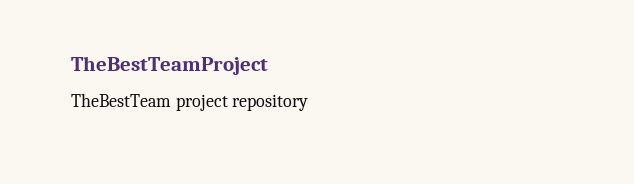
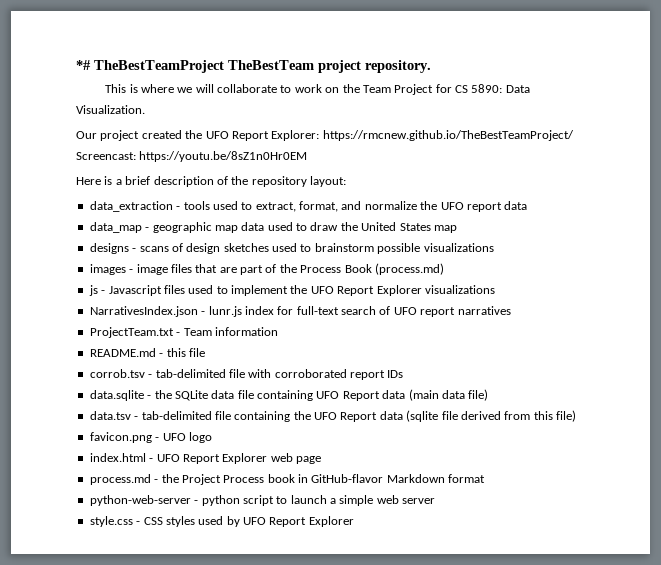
- TheBestTeamProject
- TheBestTeam project repository
+ *# TheBestTeamProject TheBestTeam project repository.
+ This is where we will collaborate to work on the Team Project for CS 5890: Data Visualization.
+ Our project created the UFO Report Explorer: https://rmcnew.github.io/TheBestTeamProject/ Screencast: https://youtu.be/8sZ1n0Hr0EM
+ Here is a brief description of the repository layout:
+ data_extraction - tools used to extract, format, and normalize the UFO report data
+ data_map - geographic map data used to draw the United States map
+ designs - scans of design sketches used to brainstorm possible visualizations
+ images - image files that are part of the Process Book (process.md)
+ js - Javascript files used to implement the UFO Report Explorer visualizations
+ NarrativesIndex.json - lunr.js index for full-text search of UFO report narratives
+ ProjectTeam.txt - Team information
+ README.md - this file
+ corrob.tsv - tab-delimited file with corroborated report IDs
+ data.sqlite - the SQLite data file containing UFO Report data (main data file)
+ data.tsv - tab-delimited file containing the UFO Report data (sqlite file derived from this file)
+ favicon.png - UFO logo
+ index.html - UFO Report Explorer web page
+ process.md - the Project Process book in GitHub-flavor Markdown format
+ python-web-server - python script to launch a simple web server
+ style.css - CSS styles used by UFO Report Explorer

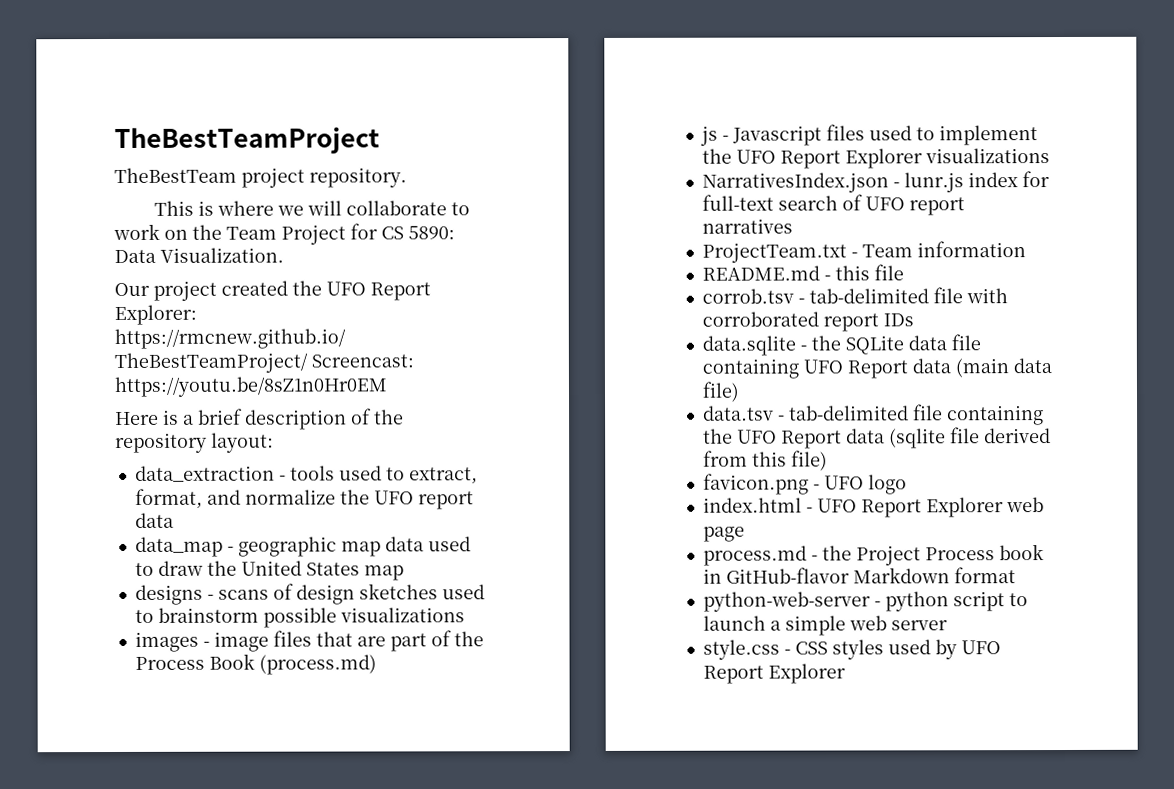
- *# TheBestTeamProject TheBestTeam project repository.
+ TheBestTeamProject
+ TheBestTeam project repository.

